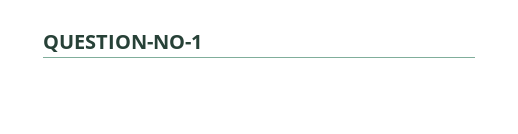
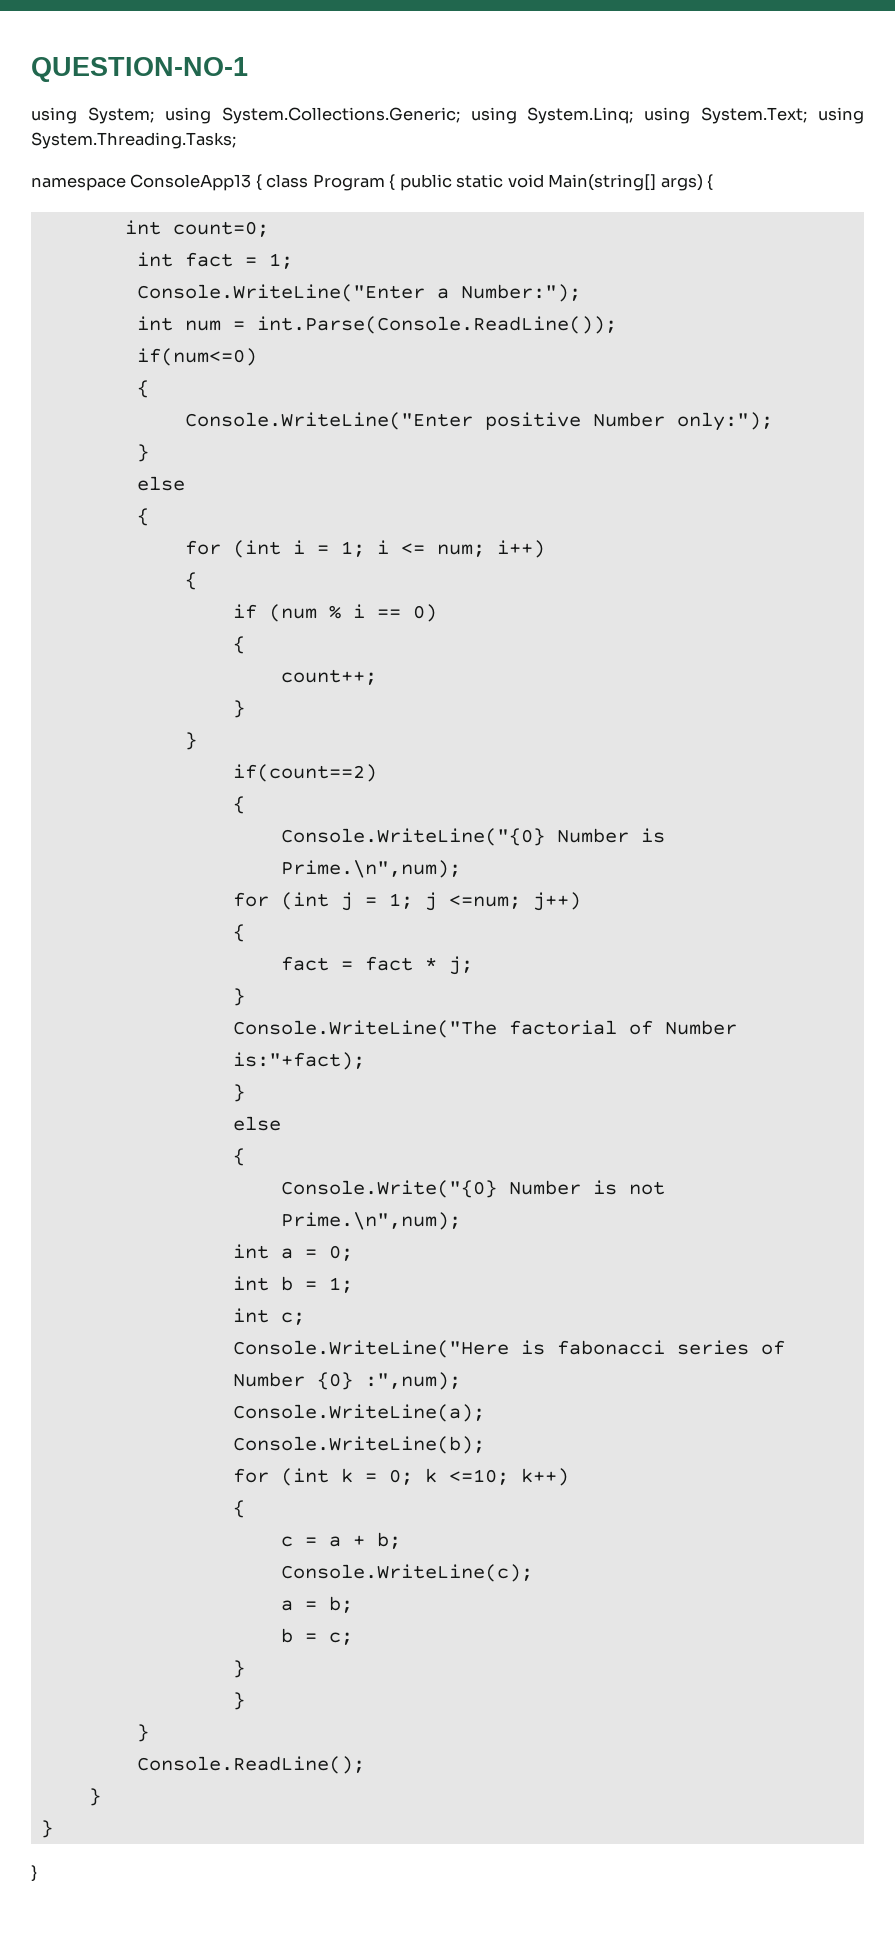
+ using System; using System.Collections.Generic; using System.Linq; using System.Text; using System.Threading.Tasks;
+ namespace ConsoleApp13 { class Program { public static void Main(string[] args) {
+ int count=0;
+ int fact = 1;
+ Console.WriteLine("Enter a Number:");
+ int num = int.Parse(Console.ReadLine());
+ if(num<=0)
+ {
+ Console.WriteLine("Enter positive Number only:");
+ }
+ else
+ {
+ for (int i = 1; i <= num; i++)
+ {
+ if (num % i == 0)
+ {
+ count++;
+ }
+ }
+ if(count==2)
+ {
+ Console.WriteLine("{0} Number is Prime.\n",num);
+ for (int j = 1; j <=num; j++)
+ {
+ fact = fact * j;
+ }
+ Console.WriteLine("The factorial of Number is:"+fact);
+ }
+ else
+ {
+ Console.Write("{0} Number is not Prime.\n",num);
+ int a = 0;
+ int b = 1;
+ int c;
+ Console.WriteLine("Here is fabonacci series of Number {0} :",num);
+ Console.WriteLine(a);
+ Console.WriteLine(b);
+ for (int k = 0; k <=10; k++)
+ {
+ c = a + b;
+ Console.WriteLine(c);
+ a = b;
+ b = c;
+ }
+ }
+ }
+ Console.ReadLine();
+ }
+ }
+ }

